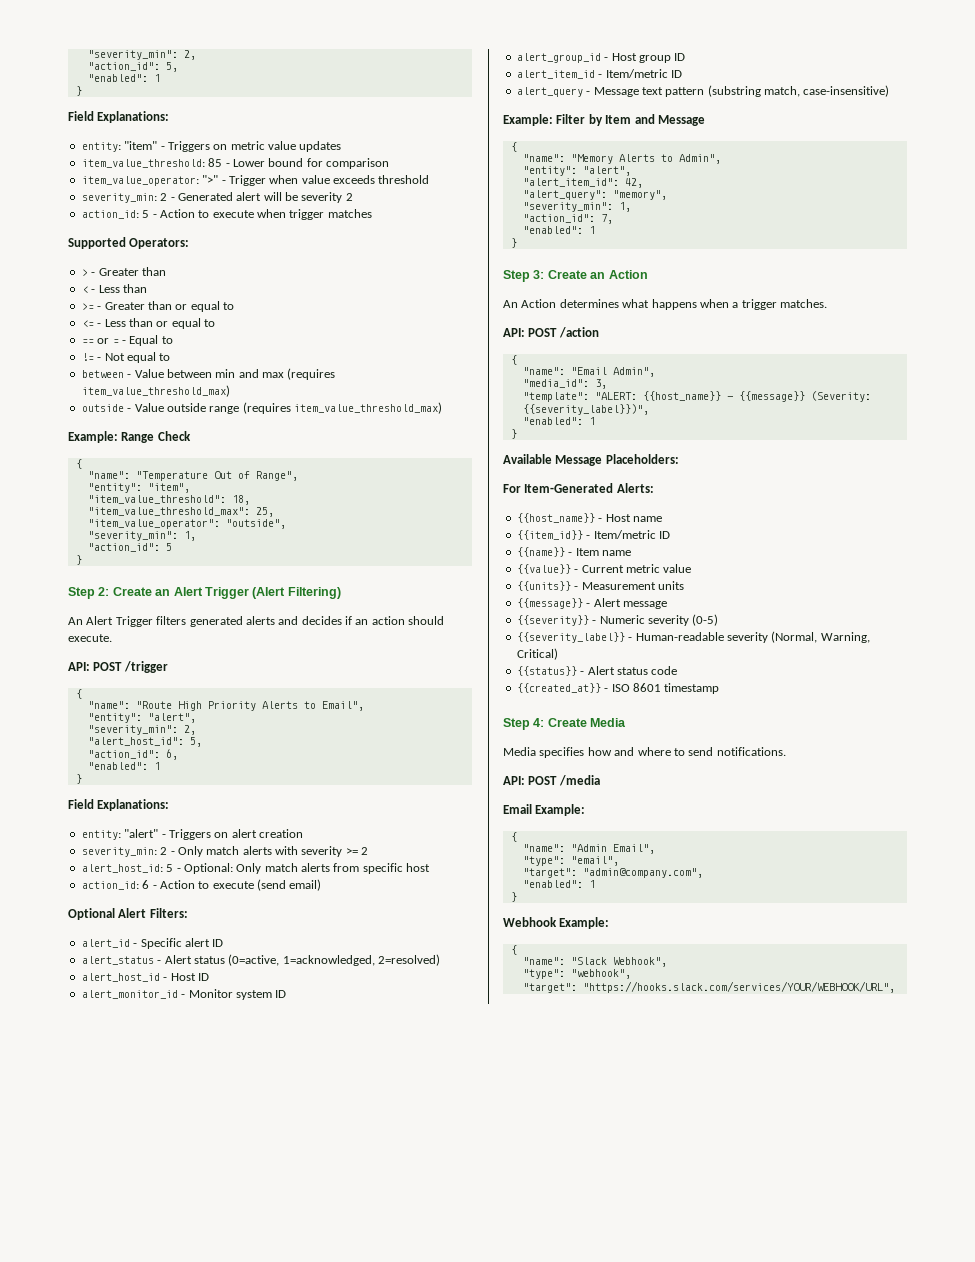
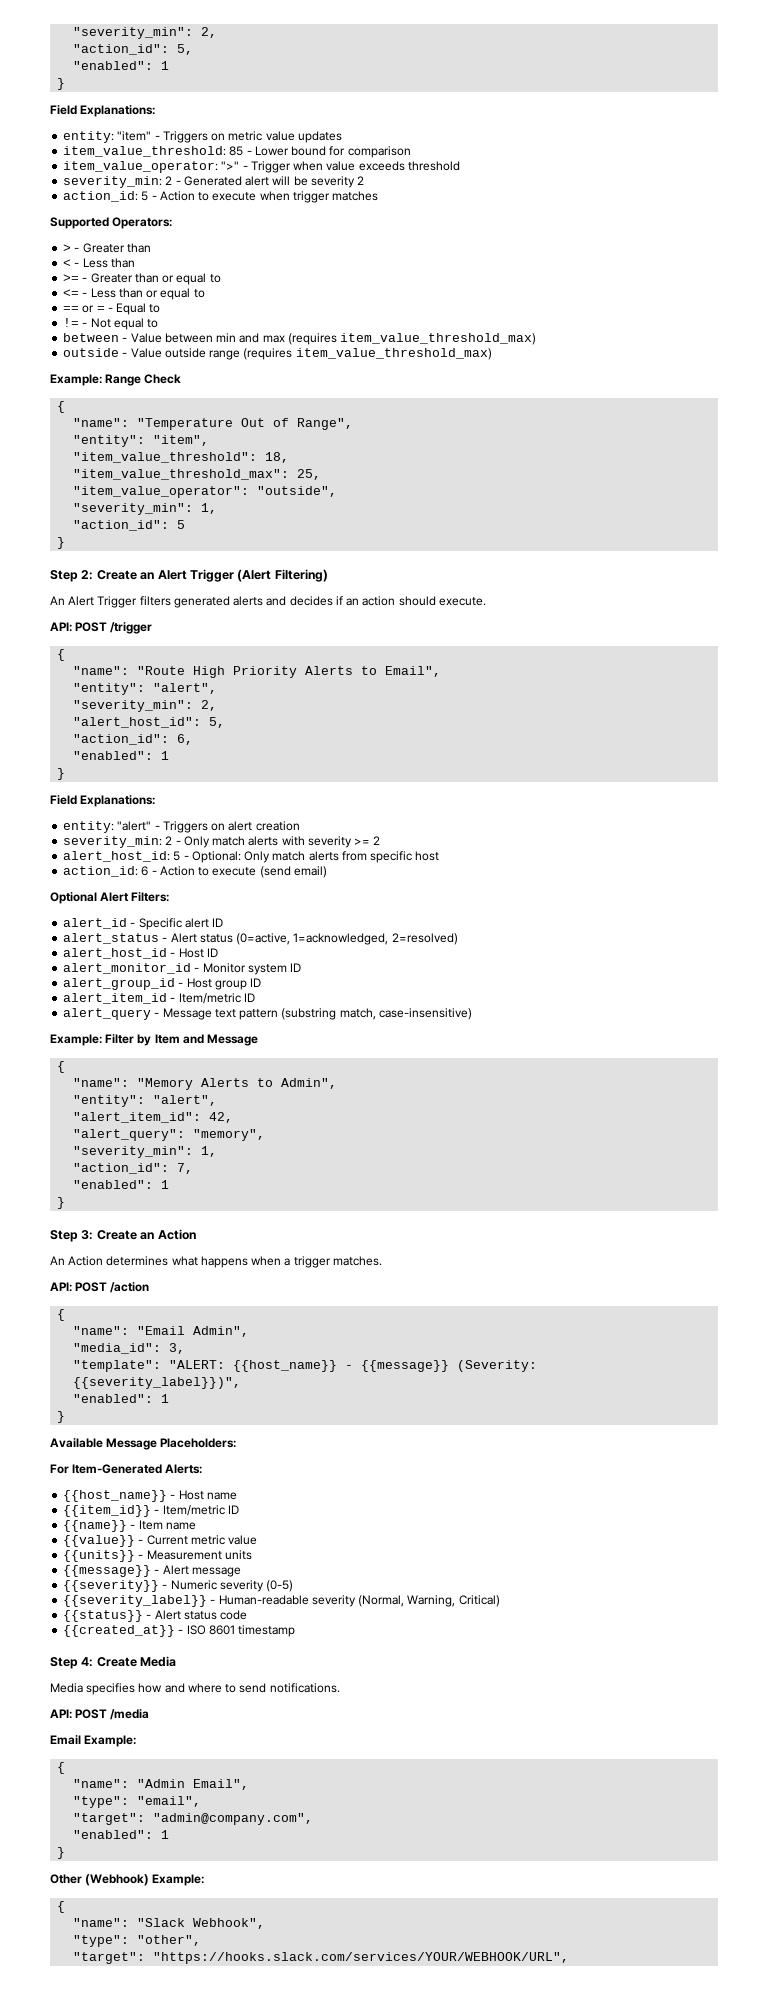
- Webhook Example:
+ Other (Webhook) Example:
- "type": "webhook",
+ "type": "other",

